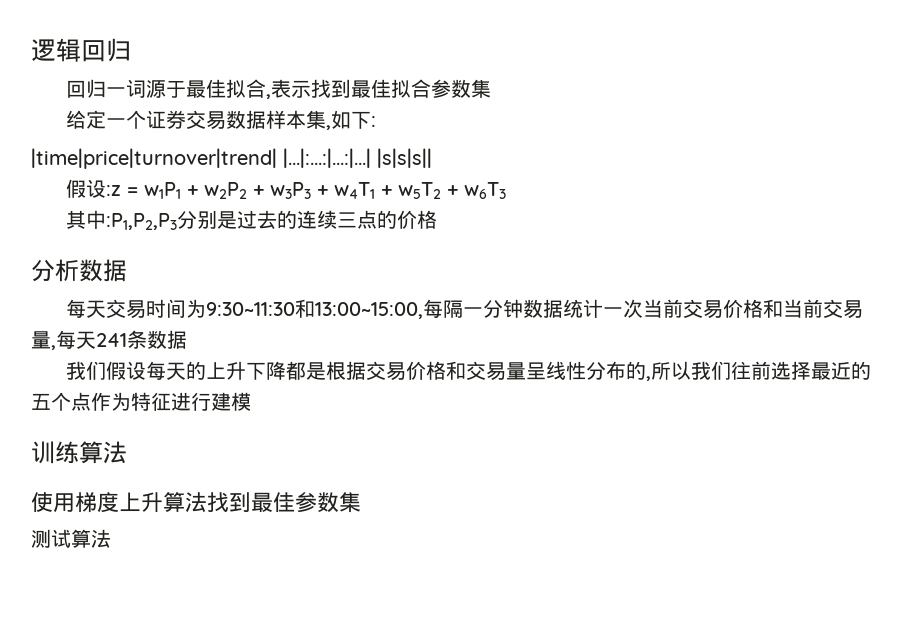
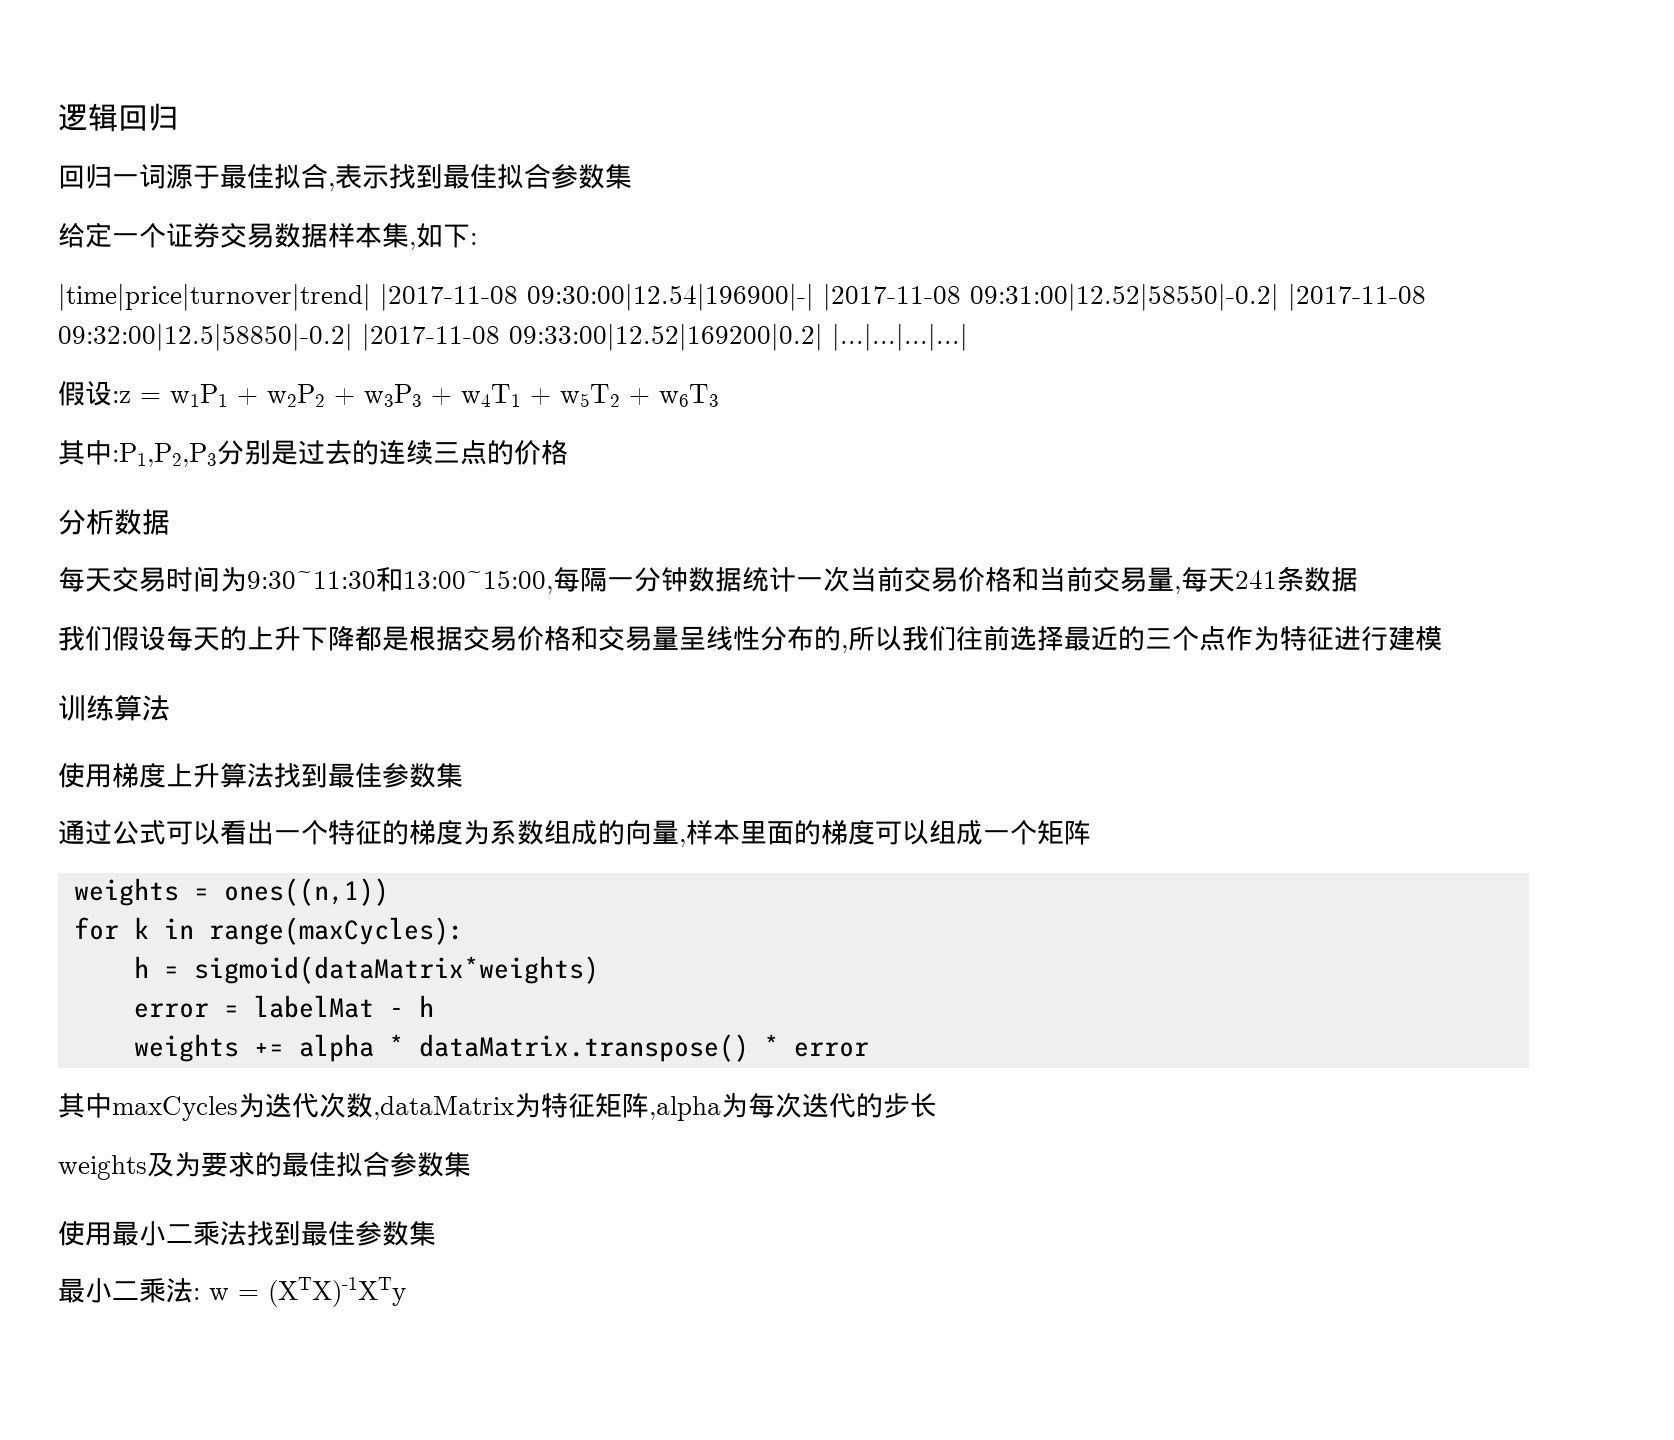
- |time|price|turnover|trend| |...|:...:|...:|...| |s|s|s||
+ |time|price|turnover|trend| |2017-11-08 09:30:00|12.54|196900|-| |2017-11-08 09:31:00|12.52|58550|-0.2| |2017-11-08 09:32:00|12.5|58850|-0.2| |2017-11-08 09:33:00|12.52|169200|0.2| |...|...|...|...|
- 我们假设每天的上升下降都是根据交易价格和交易量呈线性分布的,所以我们往前选择最近的五个点作为特征进行建模
+ 我们假设每天的上升下降都是根据交易价格和交易量呈线性分布的,所以我们往前选择最近的三个点作为特征进行建模
- 测试算法
+ 通过公式可以看出一个特征的梯度为系数组成的向量,样本里面的梯度可以组成一个矩阵
+ weights = ones((n,1))
+ for k in range(maxCycles):
+ h = sigmoid(dataMatrix*weights)
+ error = labelMat - h
+ weights += alpha * dataMatrix.transpose() * error
+ 其中maxCycles为迭代次数,dataMatrix为特征矩阵,alpha为每次迭代的步长
+ weights及为要求的最佳拟合参数集
+ 使用最小二乘法找到最佳参数集
+ 最小二乘法: w = (XTX)-1XTy

